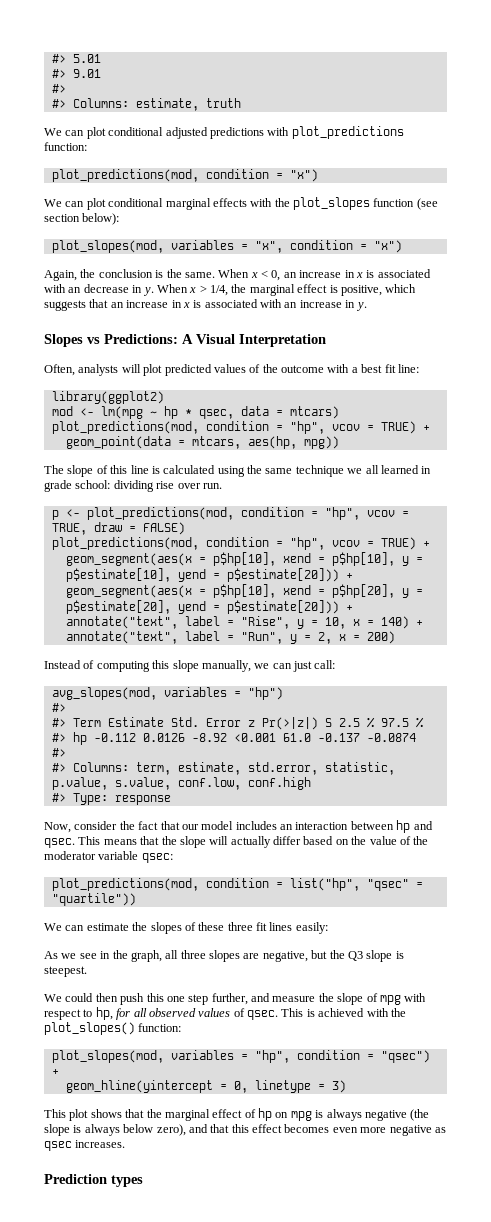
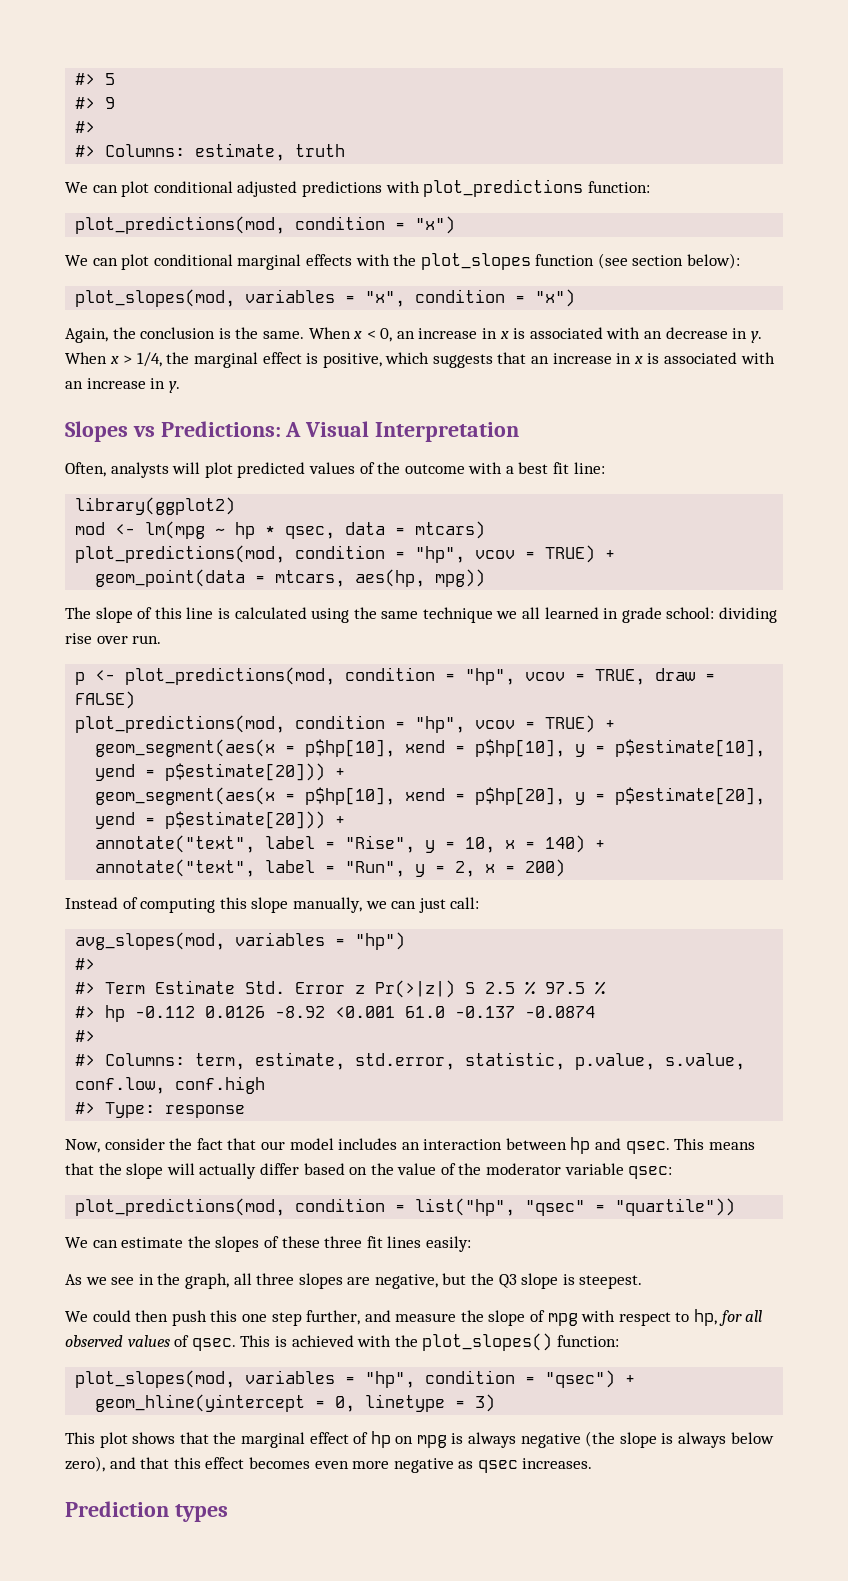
- #> 5.01
- #> 9.01
+ #> 5
+ #> 9

